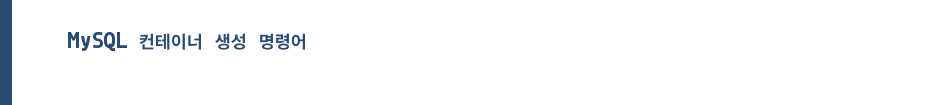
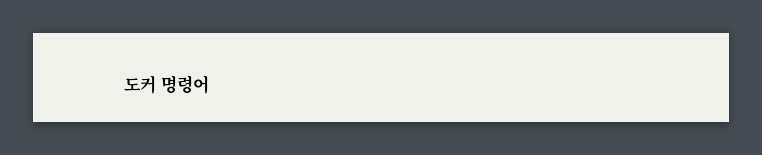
- MySQL 컨테이너 생성 명령어
+ 도커 명령어

